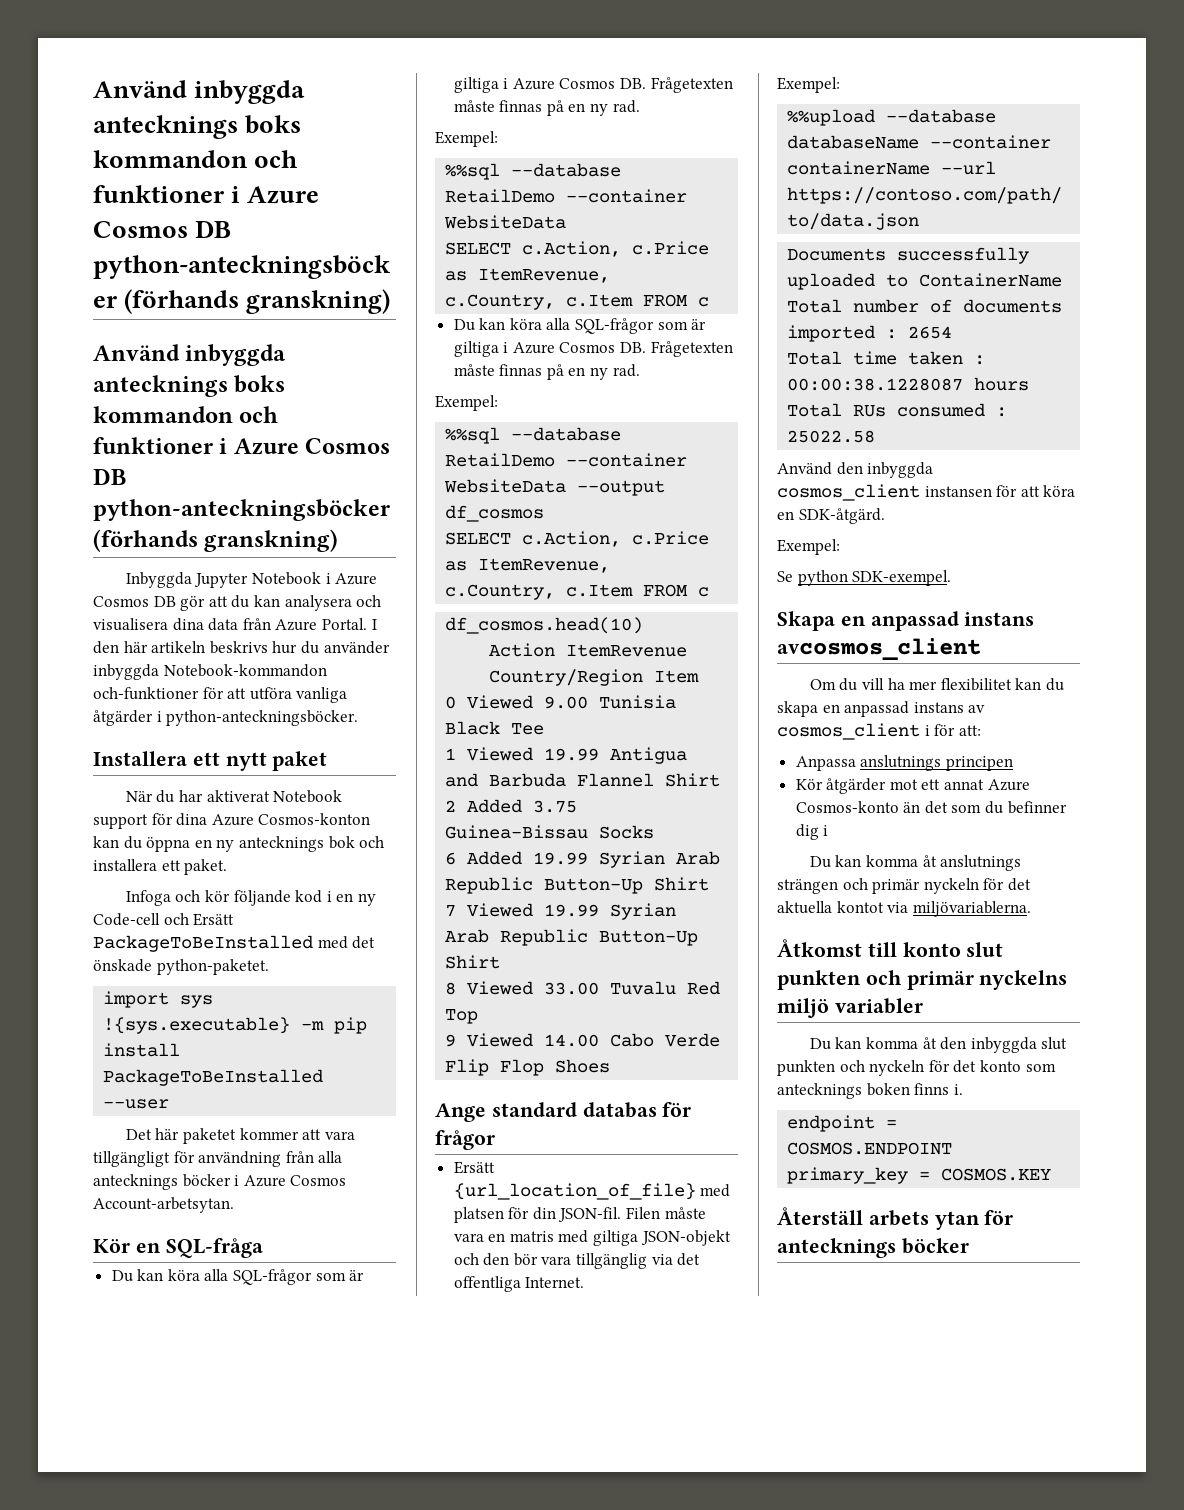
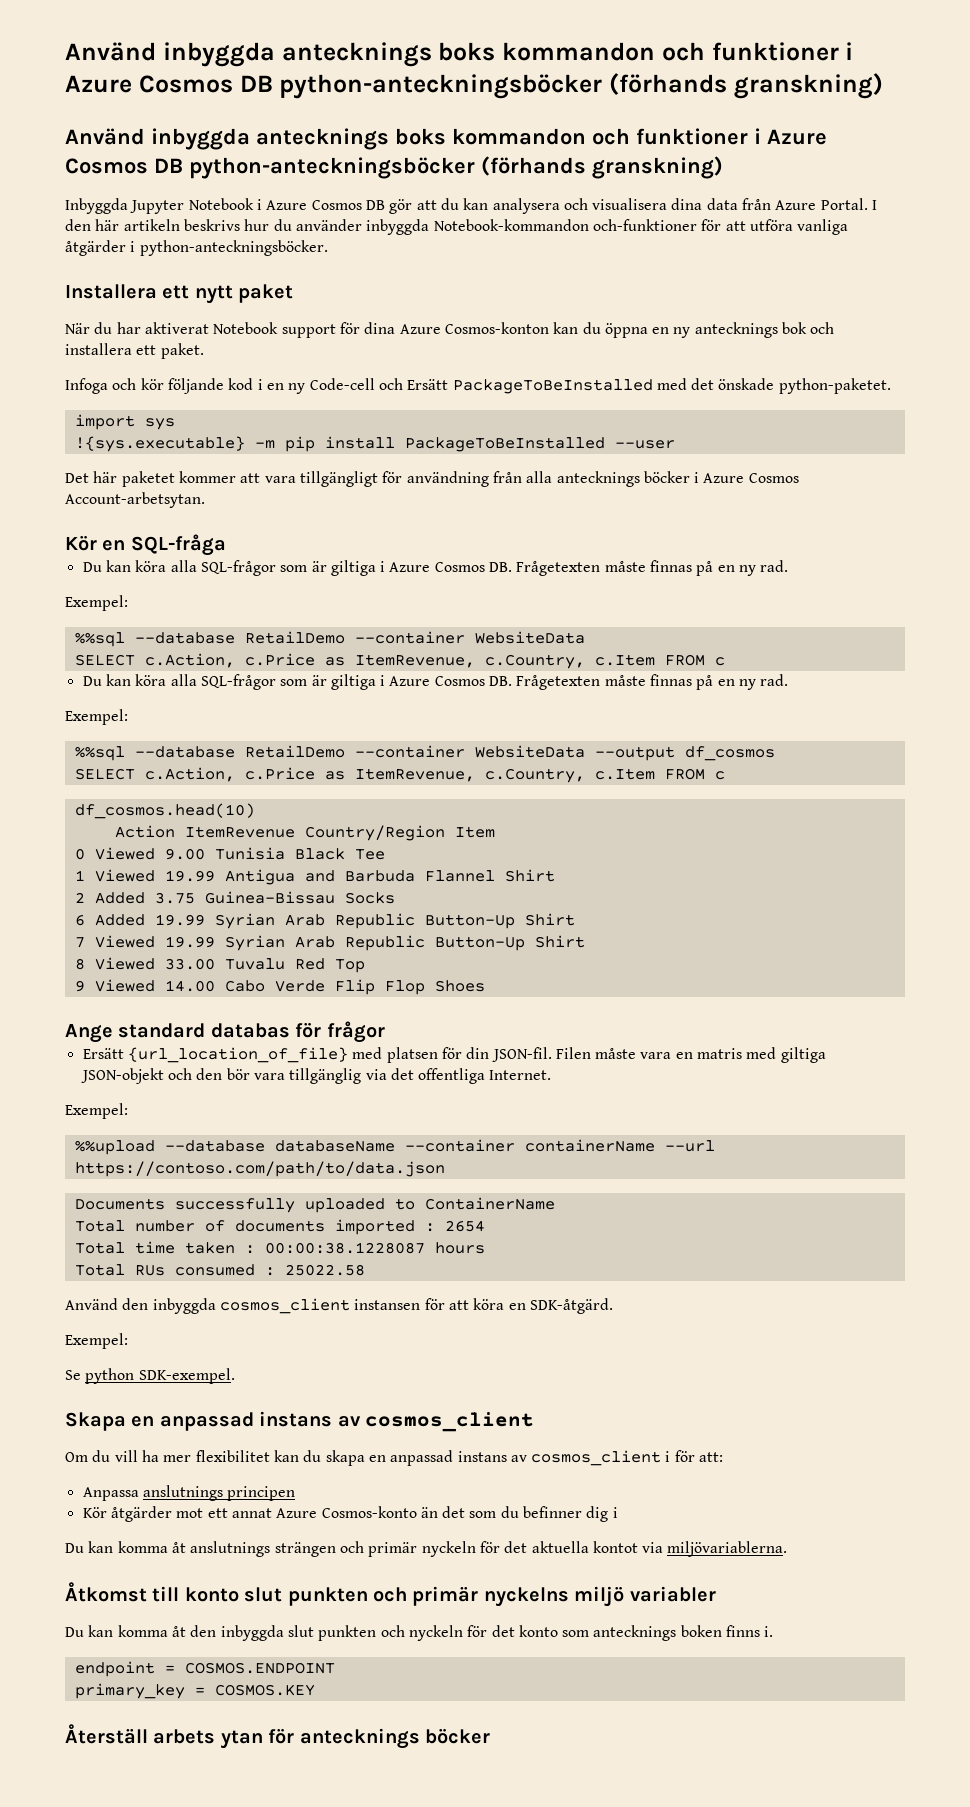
- Skapa en anpassad instans avcosmos_client
+ Skapa en anpassad instans av cosmos_client

